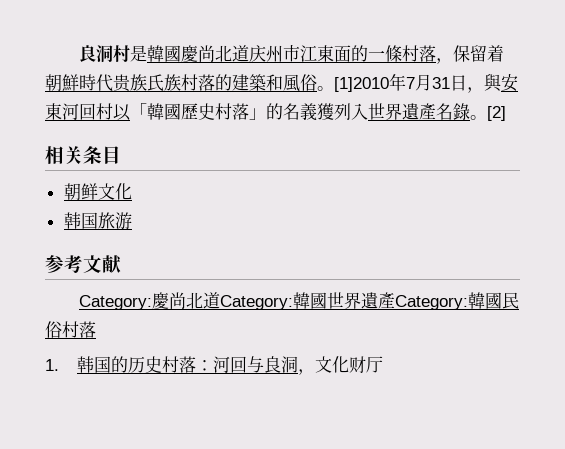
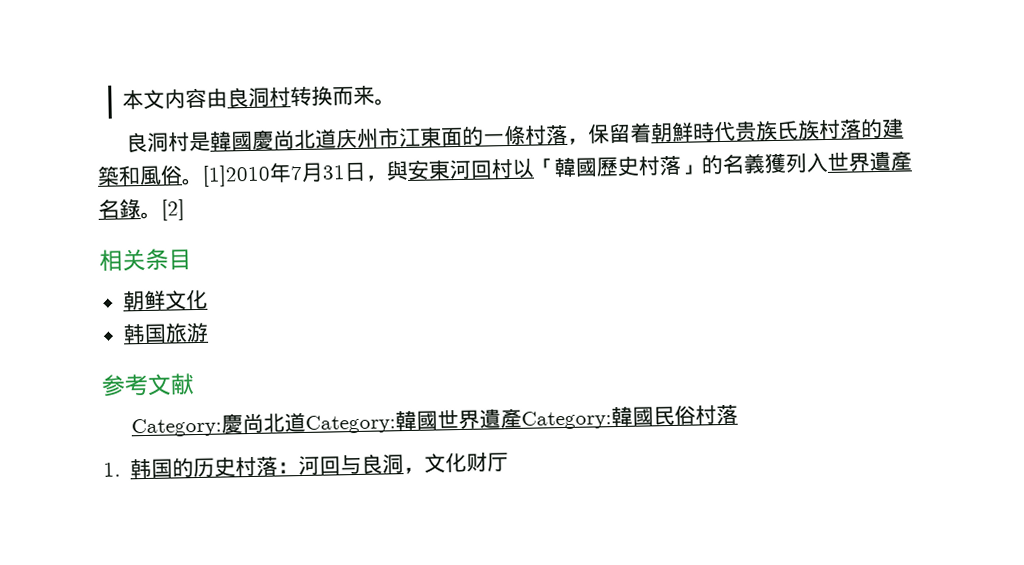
+ 本文内容由良洞村转换而来。

